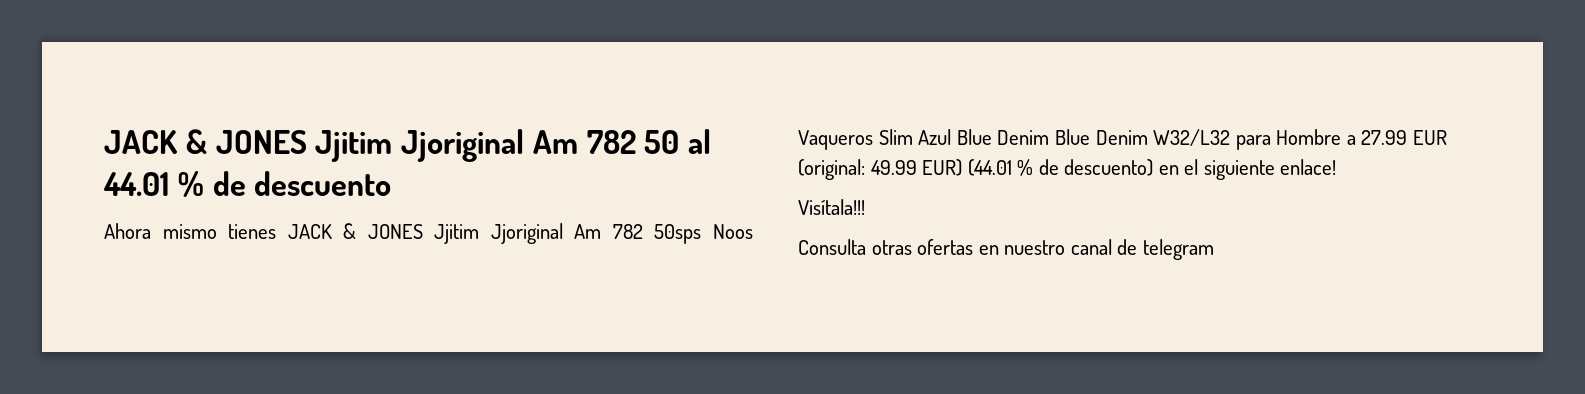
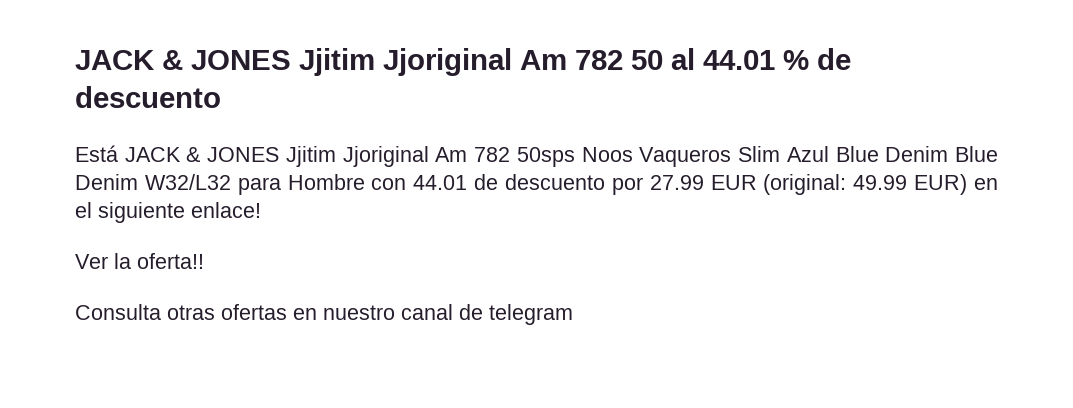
- Ahora mismo tienes JACK & JONES Jjitim Jjoriginal Am 782 50sps Noos Vaqueros Slim Azul Blue Denim Blue Denim W32/L32 para Hombre a 27.99 EUR (original: 49.99 EUR) (44.01 % de descuento) en el siguiente enlace!
+ Está JACK & JONES Jjitim Jjoriginal Am 782 50sps Noos Vaqueros Slim Azul Blue Denim Blue Denim W32/L32 para Hombre con 44.01 de descuento por 27.99 EUR (original: 49.99 EUR) en el siguiente enlace!
- Visítala!!!
+ Ver la oferta!!

